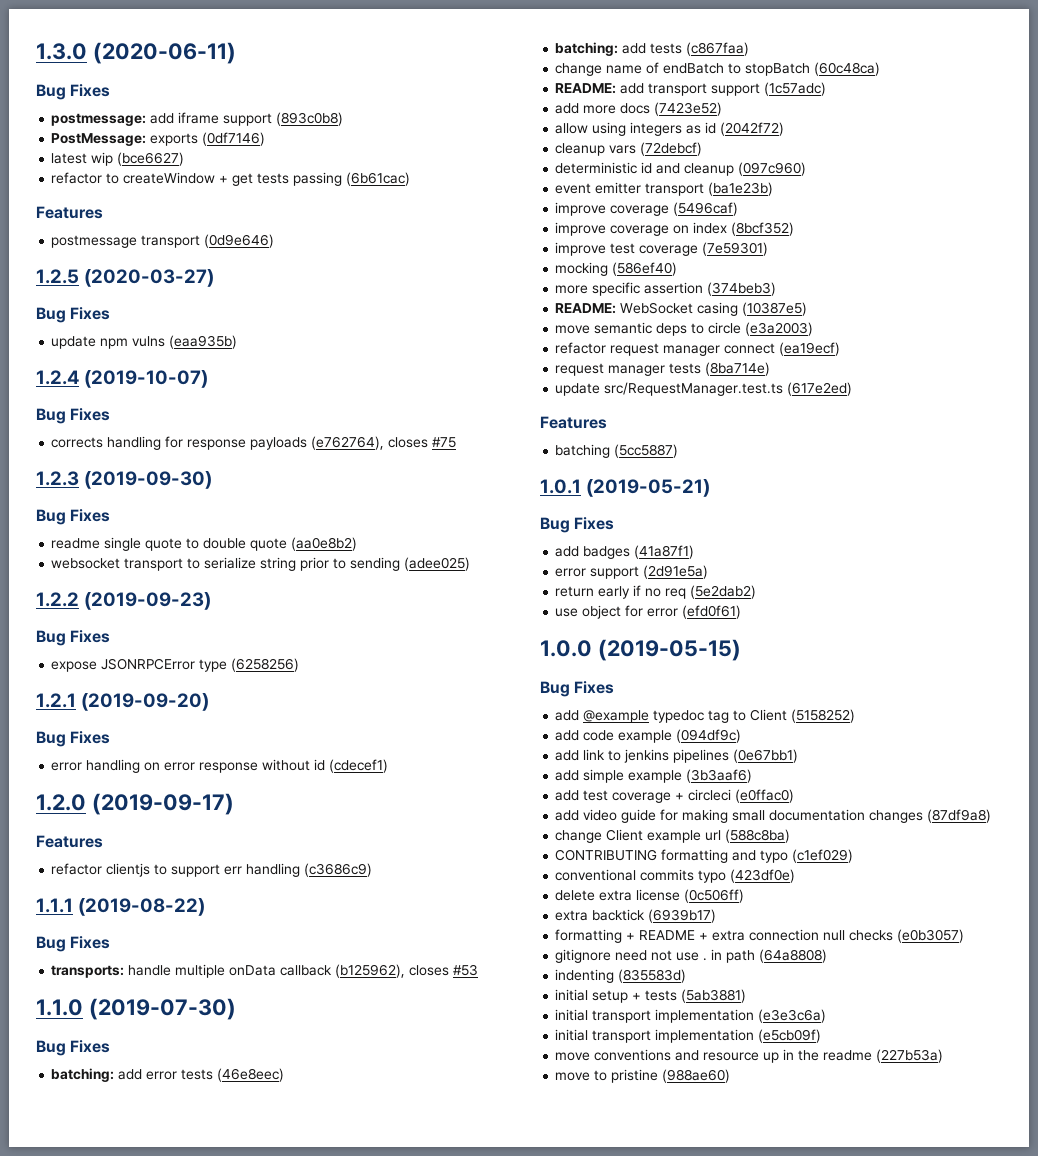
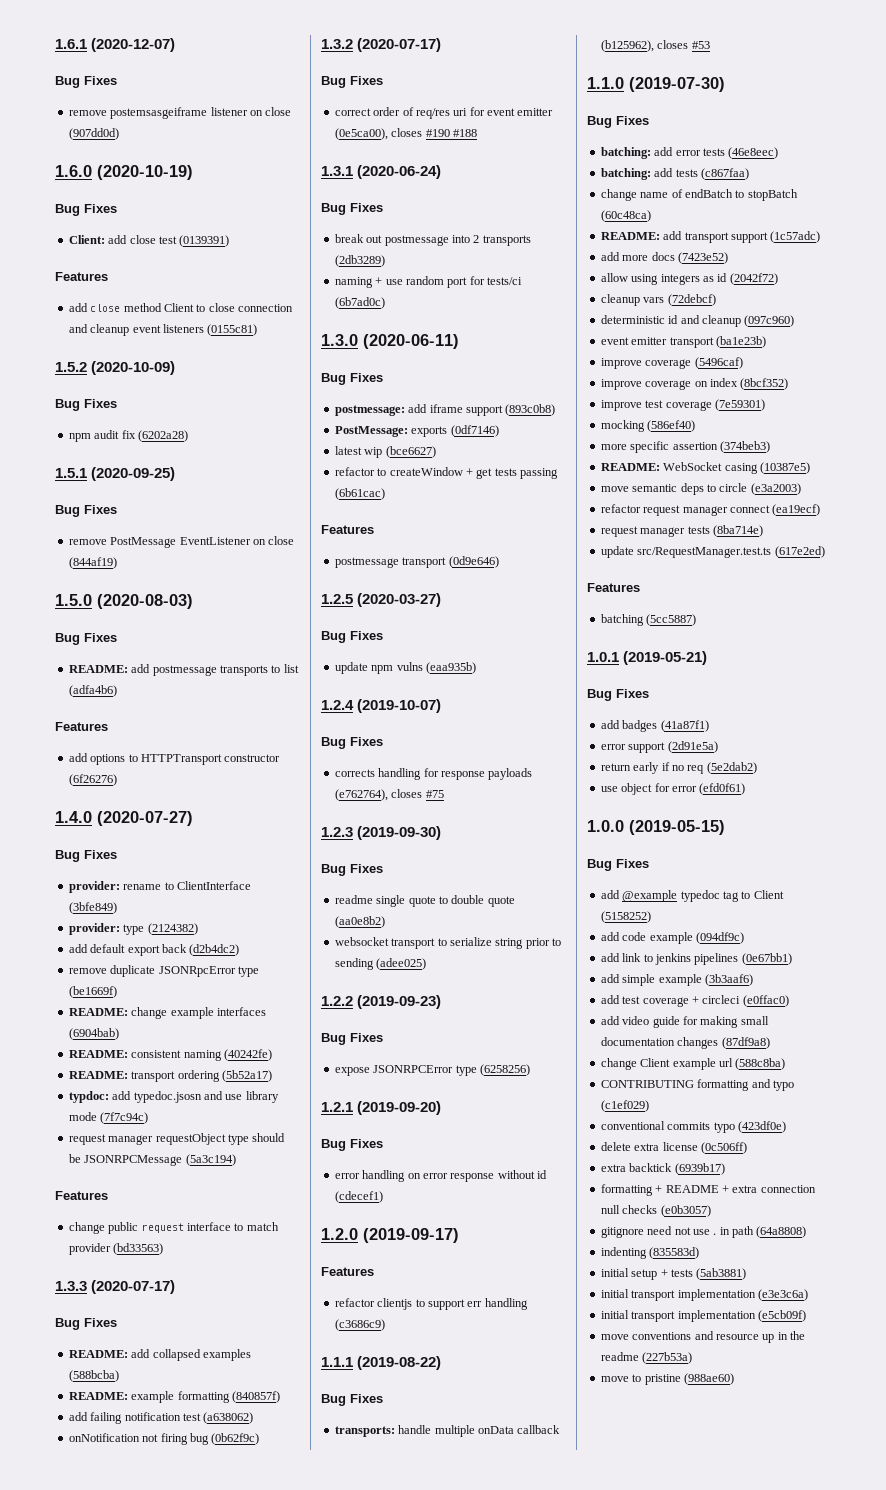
+ 1.6.1 (2020-12-07)
+ Bug Fixes
+ remove postemsasgeiframe listener on close (907dd0d)
+ 1.6.0 (2020-10-19)
+ Bug Fixes
+ Client: add close test (0139391)
+ Features
+ add close method Client to close connection and cleanup event listeners (0155c81)
+ 1.5.2 (2020-10-09)
+ Bug Fixes
+ npm audit fix (6202a28)
+ 1.5.1 (2020-09-25)
+ Bug Fixes
+ remove PostMessage EventListener on close (844af19)
+ 1.5.0 (2020-08-03)
+ Bug Fixes
+ README: add postmessage transports to list (adfa4b6)
+ Features
+ add options to HTTPTransport constructor (6f26276)
+ 1.4.0 (2020-07-27)
+ Bug Fixes
+ provider: rename to ClientInterface (3bfe849)
+ provider: type (2124382)
+ add default export back (d2b4dc2)
+ remove duplicate JSONRpcError type (be1669f)
+ README: change example interfaces (6904bab)
+ README: consistent naming (40242fe)
+ README: transport ordering (5b52a17)
+ typdoc: add typedoc.jsosn and use library mode (7f7c94c)
+ request manager requestObject type should be JSONRPCMessage (5a3c194)
+ Features
+ change public request interface to match provider (bd33563)
+ 1.3.3 (2020-07-17)
+ Bug Fixes
+ README: add collapsed examples (588bcba)
+ README: example formatting (840857f)
+ add failing notification test (a638062)
+ onNotification not firing bug (0b62f9c)
+ 1.3.2 (2020-07-17)
+ Bug Fixes
+ correct order of req/res uri for event emitter (0e5ca00), closes #190 #188
+ 1.3.1 (2020-06-24)
+ Bug Fixes
+ break out postmessage into 2 transports (2db3289)
+ naming + use random port for tests/ci (6b7ad0c)

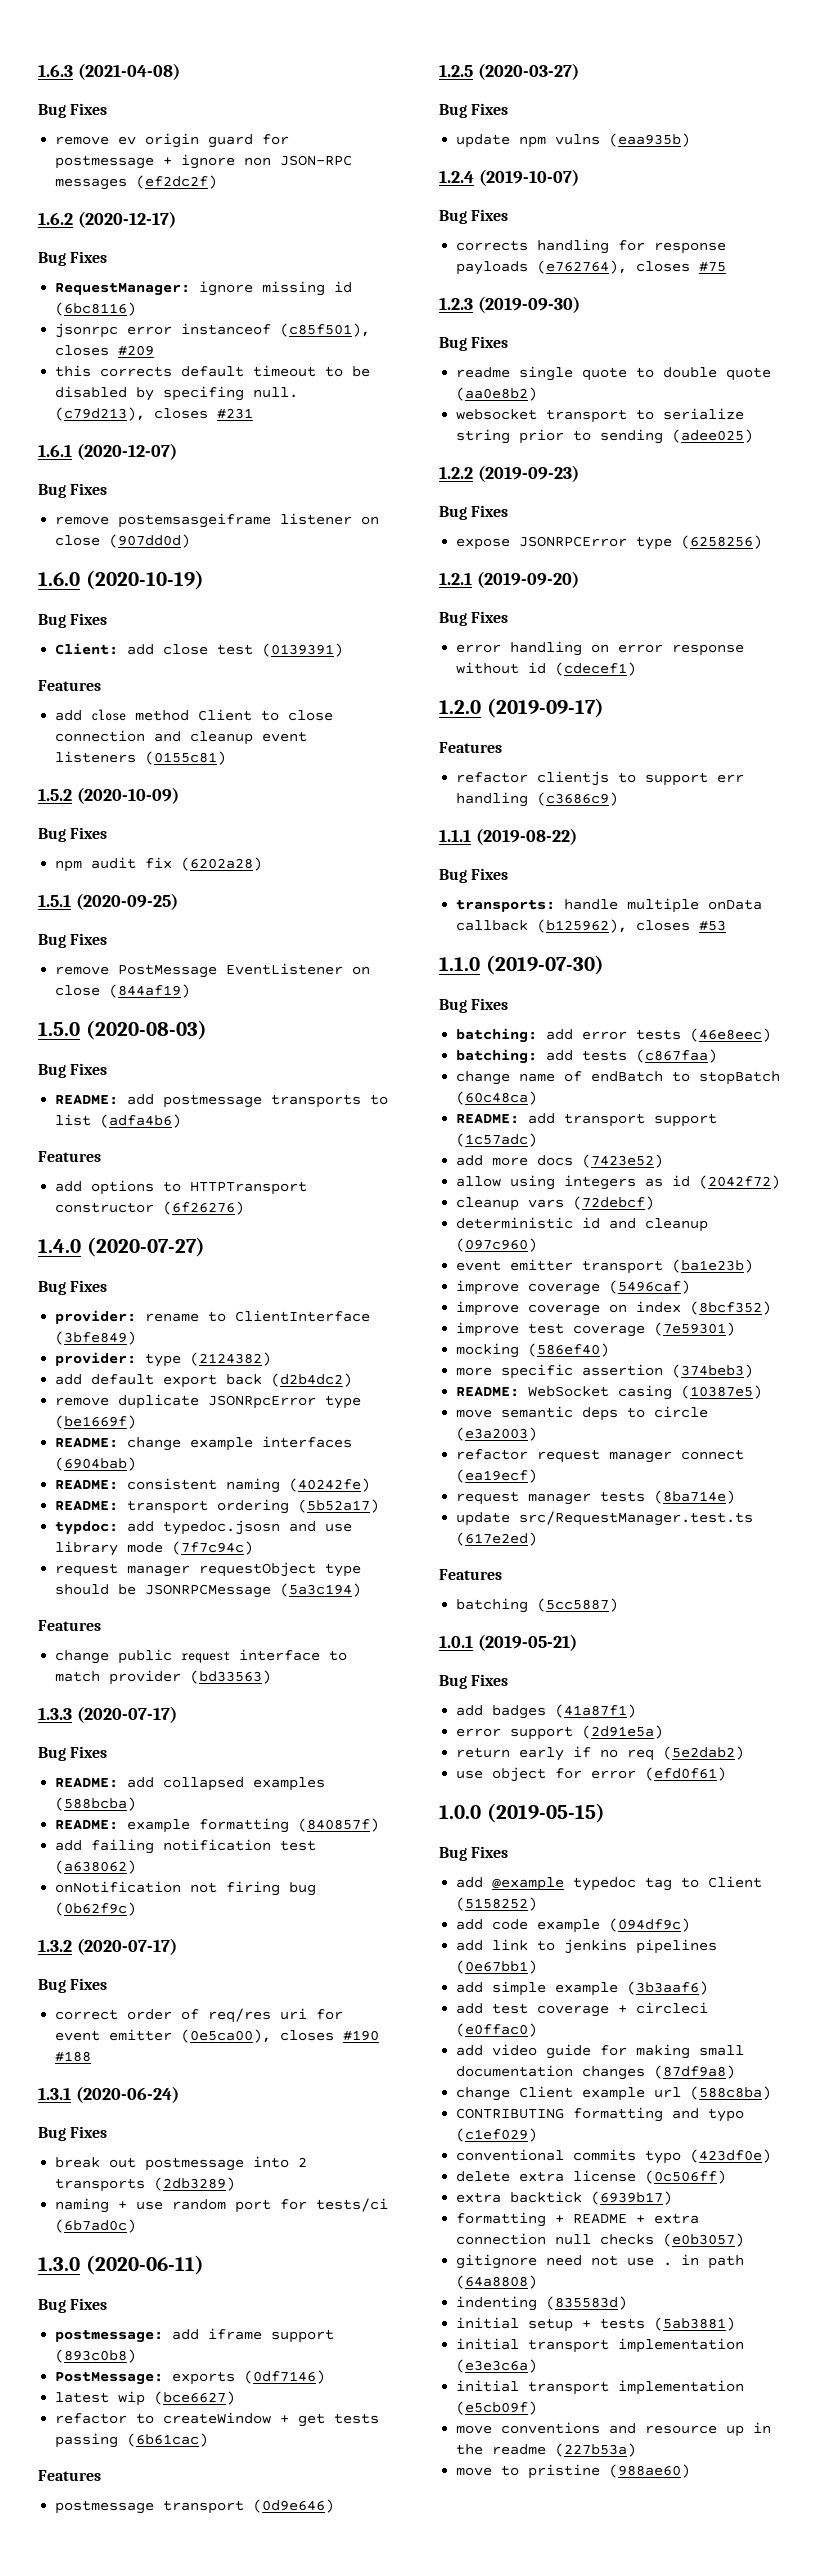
+ 1.6.3 (2021-04-08)
+ Bug Fixes
+ remove ev origin guard for postmessage + ignore non JSON-RPC messages (ef2dc2f)
+ 1.6.2 (2020-12-17)
+ Bug Fixes
+ RequestManager: ignore missing id (6bc8116)
+ jsonrpc error instanceof (c85f501), closes #209
+ this corrects default timeout to be disabled by specifing null. (c79d213), closes #231

